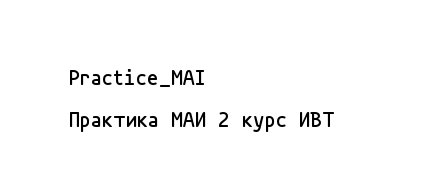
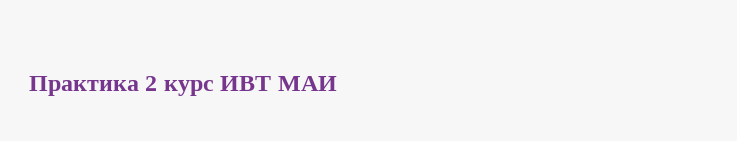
- Practice_MAI
- Практика МАИ 2 курс ИВТ
+ Практика 2 курс ИВТ МАИ

